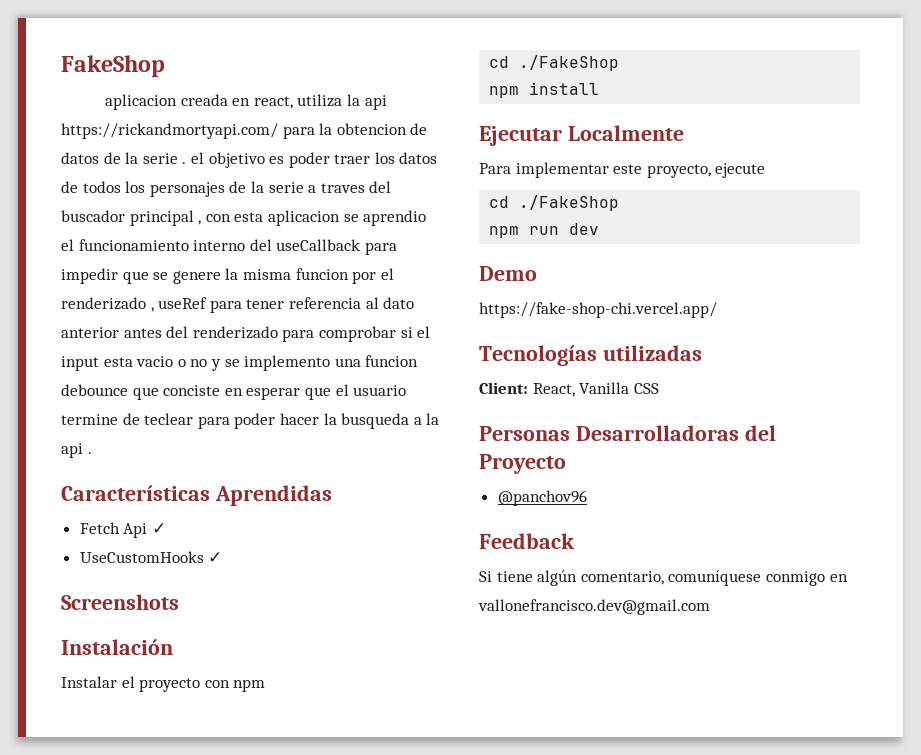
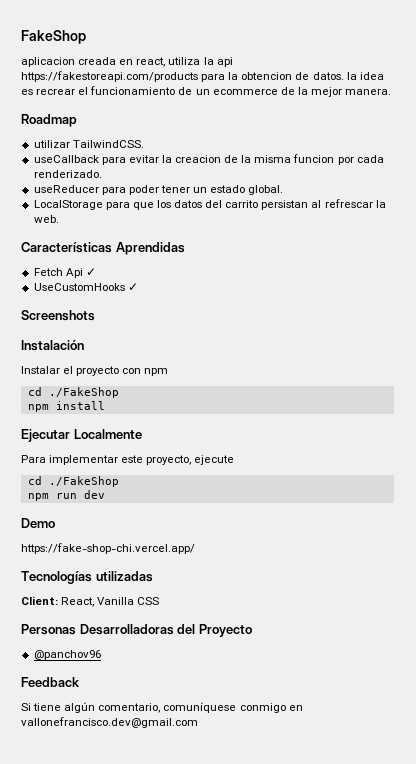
- aplicacion creada en react, utiliza la api https://rickandmortyapi.com/ para la obtencion de datos de la serie . el objetivo es poder traer los datos de todos los personajes de la serie a traves del buscador principal , con esta aplicacion se aprendio el funcionamiento interno del useCallback para impedir que se genere la misma funcion por el renderizado , useRef para tener referencia al dato anterior antes del renderizado para comprobar si el input esta vacio o no y se implemento una funcion debounce que conciste en esperar que el usuario termine de teclear para poder hacer la busqueda a la api .
+ aplicacion creada en react, utiliza la api https://fakestoreapi.com/products para la obtencion de datos. la idea es recrear el funcionamiento de un ecommerce de la mejor manera.
+ Roadmap
+ utilizar TailwindCSS.
+ useCallback para evitar la creacion de la misma funcion por cada renderizado.
+ useReducer para poder tener un estado global.
+ LocalStorage para que los datos del carrito persistan al refrescar la web.

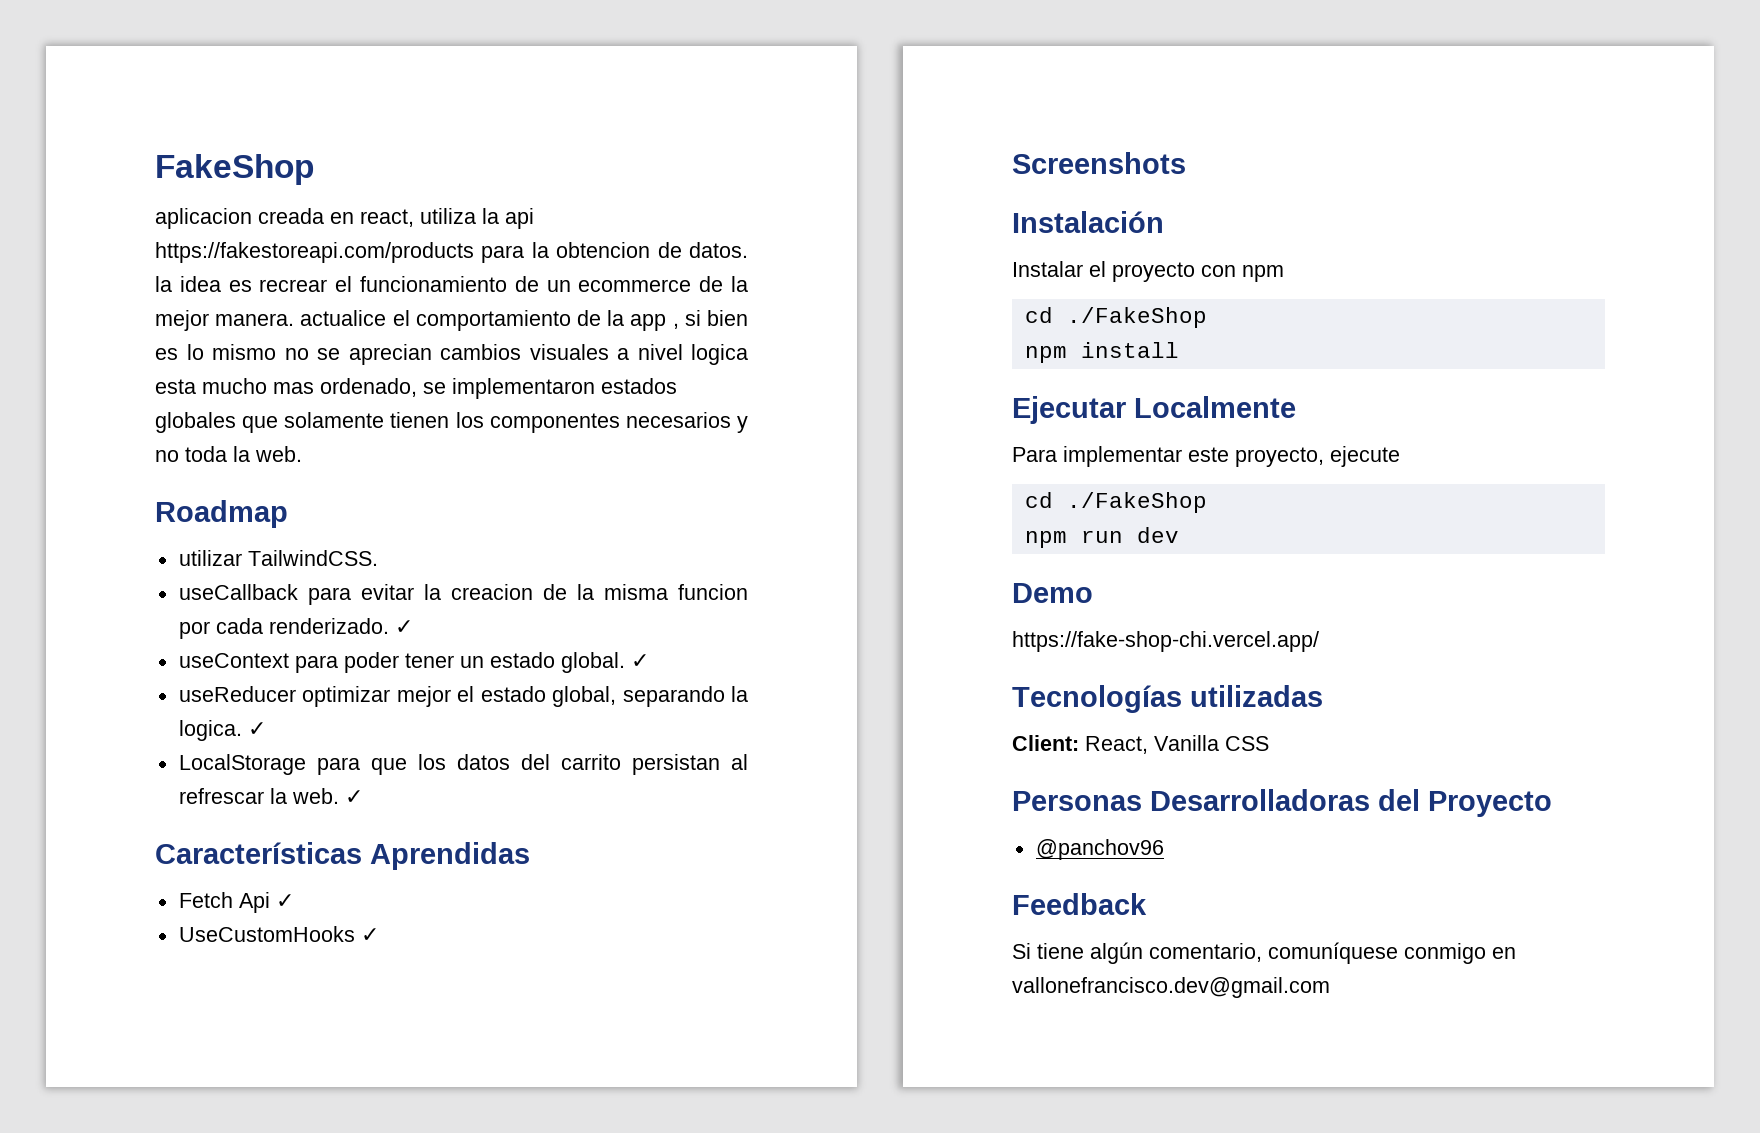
- aplicacion creada en react, utiliza la api https://fakestoreapi.com/products para la obtencion de datos. la idea es recrear el funcionamiento de un ecommerce de la mejor manera.
+ aplicacion creada en react, utiliza la api https://fakestoreapi.com/products para la obtencion de datos. la idea es recrear el funcionamiento de un ecommerce de la mejor manera. actualice el comportamiento de la app , si bien es lo mismo no se aprecian cambios visuales a nivel logica esta mucho mas ordenado, se implementaron estados globales que solamente tienen los componentes necesarios y no toda la web.
- useCallback para evitar la creacion de la misma funcion por cada renderizado.
- useReducer para poder tener un estado global.
+ useCallback para evitar la creacion de la misma funcion por cada renderizado. ✓
+ useContext para poder tener un estado global. ✓
+ useReducer optimizar mejor el estado global, separando la logica. ✓
- LocalStorage para que los datos del carrito persistan al refrescar la web.
+ LocalStorage para que los datos del carrito persistan al refrescar la web. ✓

